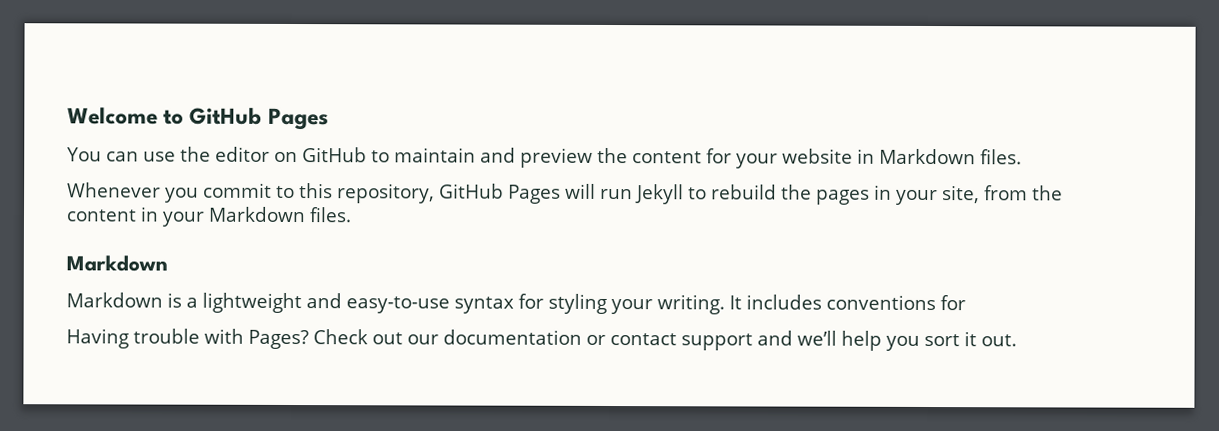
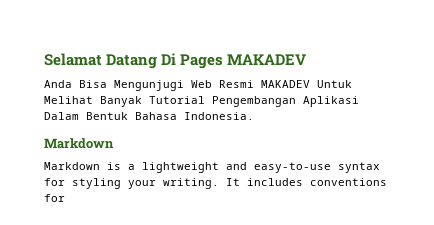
- Welcome to GitHub Pages
- You can use the editor on GitHub to maintain and preview the content for your website in Markdown files.
- Whenever you commit to this repository, GitHub Pages will run Jekyll to rebuild the pages in your site, from the content in your Markdown files.
+ Selamat Datang Di Pages MAKADEV
+ Anda Bisa Mengunjugi Web Resmi MAKADEV Untuk Melihat Banyak Tutorial Pengembangan Aplikasi Dalam Bentuk Bahasa Indonesia.
- Having trouble with Pages? Check out our documentation or contact support and we’ll help you sort it out.

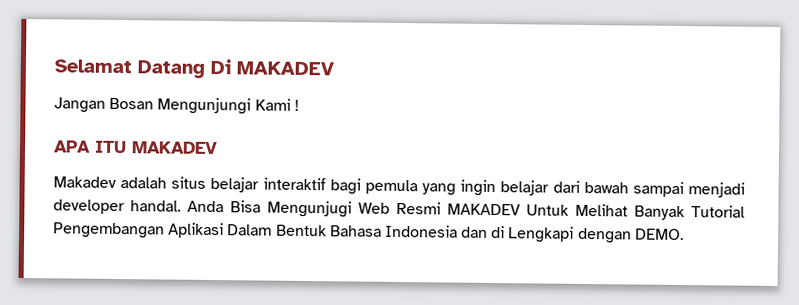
- Selamat Datang Di Pages MAKADEV
- Anda Bisa Mengunjugi Web Resmi MAKADEV Untuk Melihat Banyak Tutorial Pengembangan Aplikasi Dalam Bentuk Bahasa Indonesia.
- Markdown
- Markdown is a lightweight and easy-to-use syntax for styling your writing. It includes conventions for
+ Selamat Datang Di MAKADEV
+ Jangan Bosan Mengunjungi Kami !
+ APA ITU MAKADEV
+ Makadev adalah situs belajar interaktif bagi pemula yang ingin belajar dari bawah sampai menjadi developer handal. Anda Bisa Mengunjugi Web Resmi MAKADEV Untuk Melihat Banyak Tutorial Pengembangan Aplikasi Dalam Bentuk Bahasa Indonesia dan di Lengkapi dengan DEMO.

